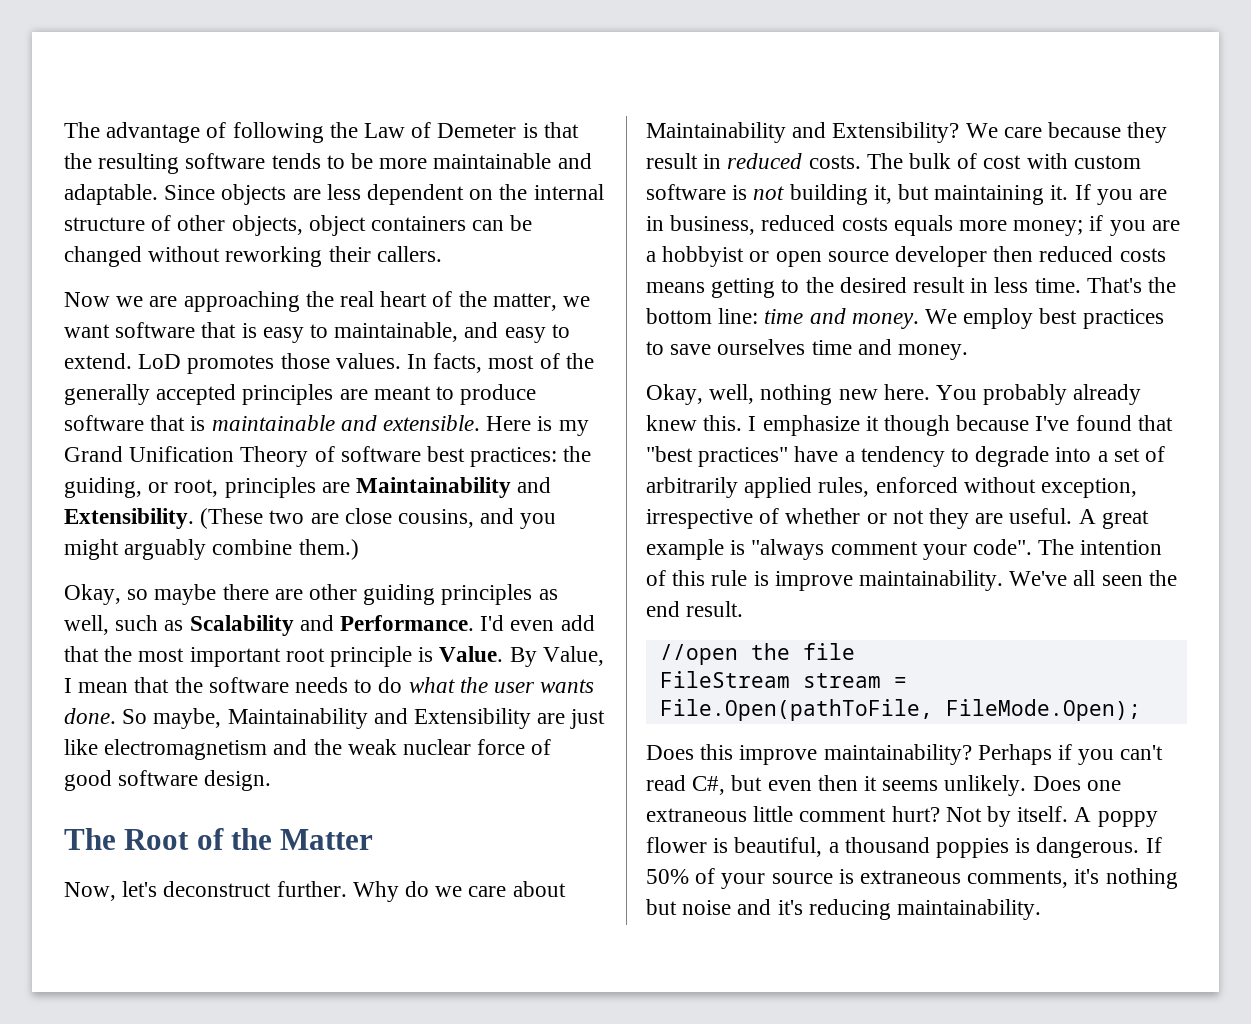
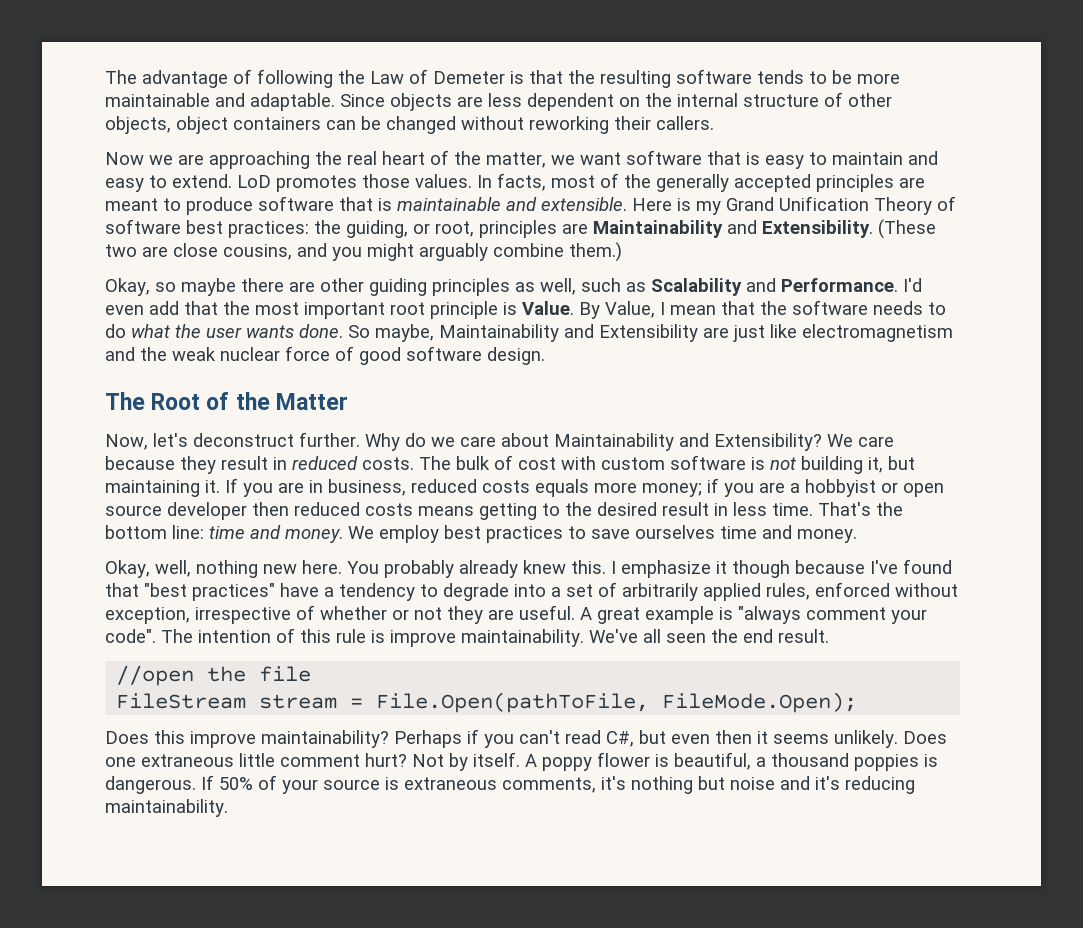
- Now we are approaching the real heart of the matter, we want software that is easy to maintainable, and easy to extend.
+ Now we are approaching the real heart of the matter, we want software that is easy to maintain and easy to extend.

